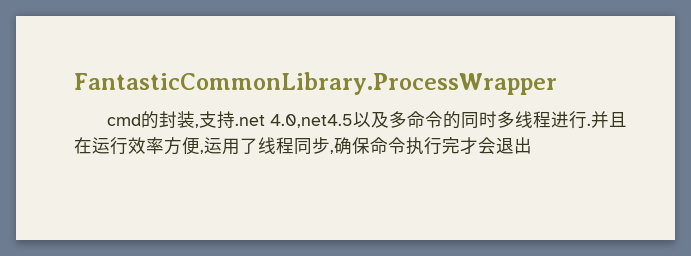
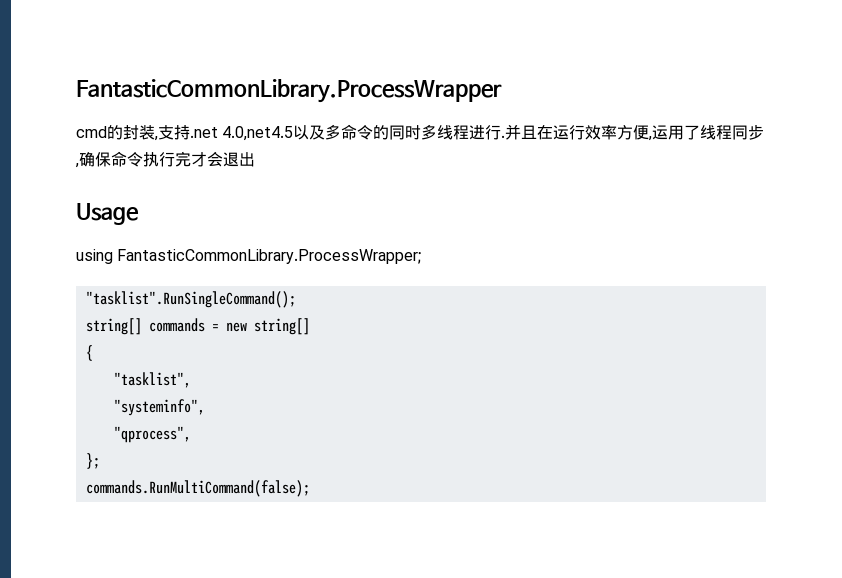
+ Usage
+ using FantasticCommonLibrary.ProcessWrapper;
+ "tasklist".RunSingleCommand();
+ string[] commands = new string[]
+ {
+ "tasklist",
+ "systeminfo",
+ "qprocess",
+ };
+ commands.RunMultiCommand(false);

